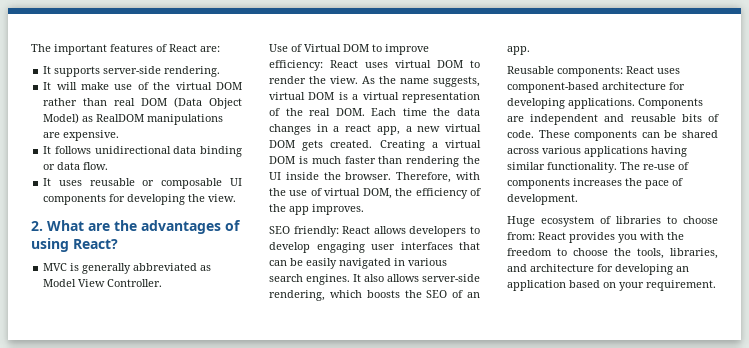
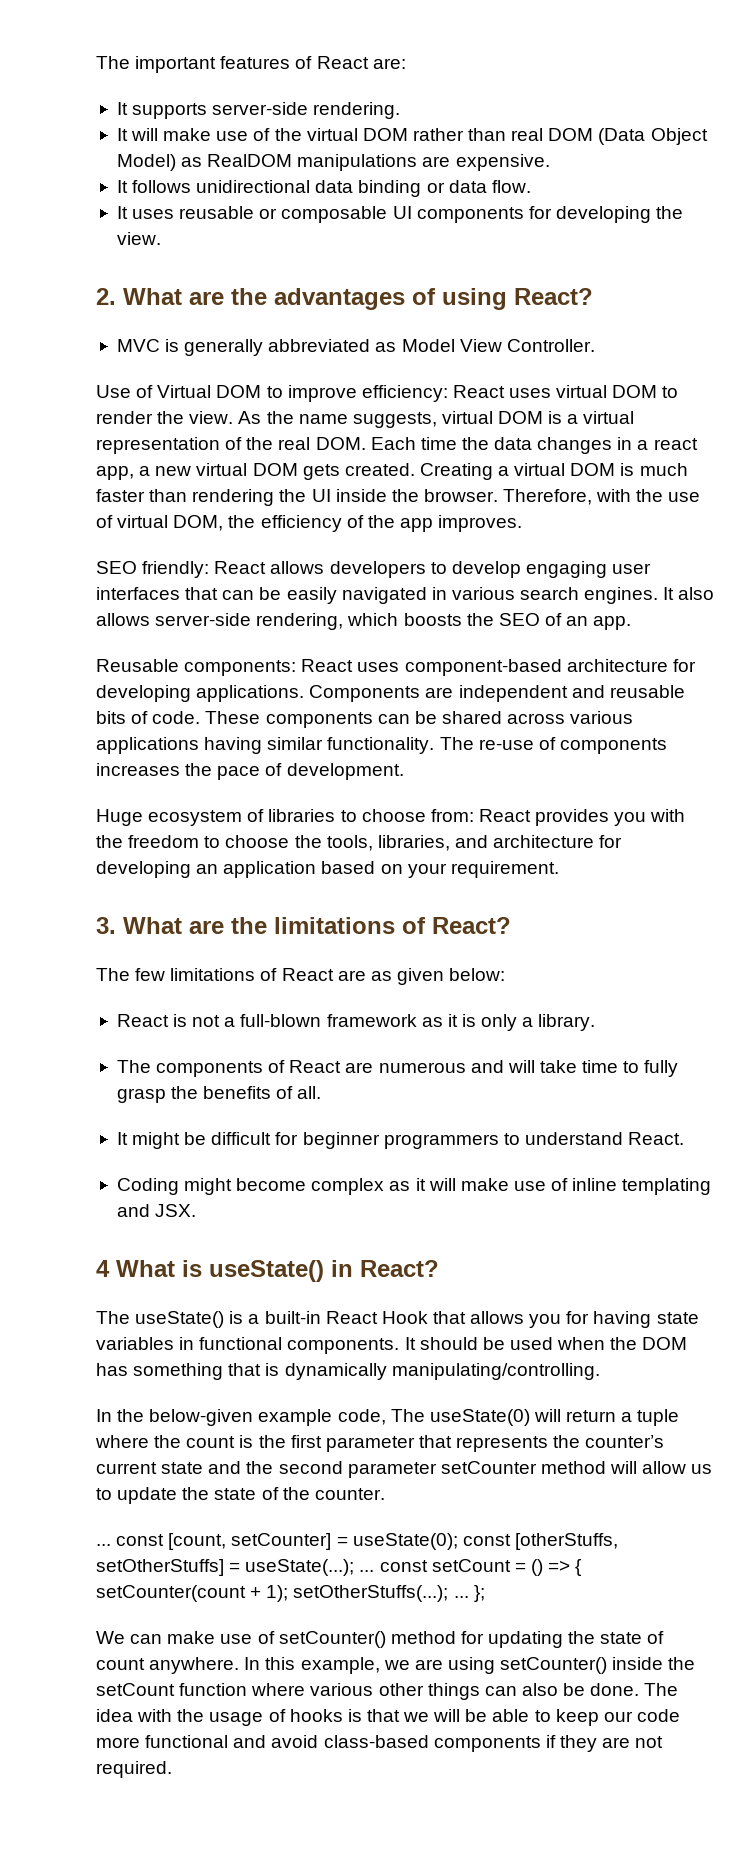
+ 3. What are the limitations of React?
+ The few limitations of React are as given below:
+ React is not a full-blown framework as it is only a library.
+ The components of React are numerous and will take time to fully grasp the benefits of all.
+ It might be difficult for beginner programmers to understand React.
+ Coding might become complex as it will make use of inline templating and JSX.
+ 4 What is useState() in React?
+ The useState() is a built-in React Hook that allows you for having state variables in functional components. It should be used when the DOM has something that is dynamically manipulating/controlling.
+ In the below-given example code, The useState(0) will return a tuple where the count is the first parameter that represents the counter’s current state and the second parameter setCounter method will allow us to update the state of the counter.
+ ... const [count, setCounter] = useState(0); const [otherStuffs, setOtherStuffs] = useState(...); ... const setCount = () => { setCounter(count + 1); setOtherStuffs(...); ... };
+ We can make use of setCounter() method for updating the state of count anywhere. In this example, we are using setCounter() inside the setCount function where various other things can also be done. The idea with the usage of hooks is that we will be able to keep our code more functional and avoid class-based components if they are not required.

